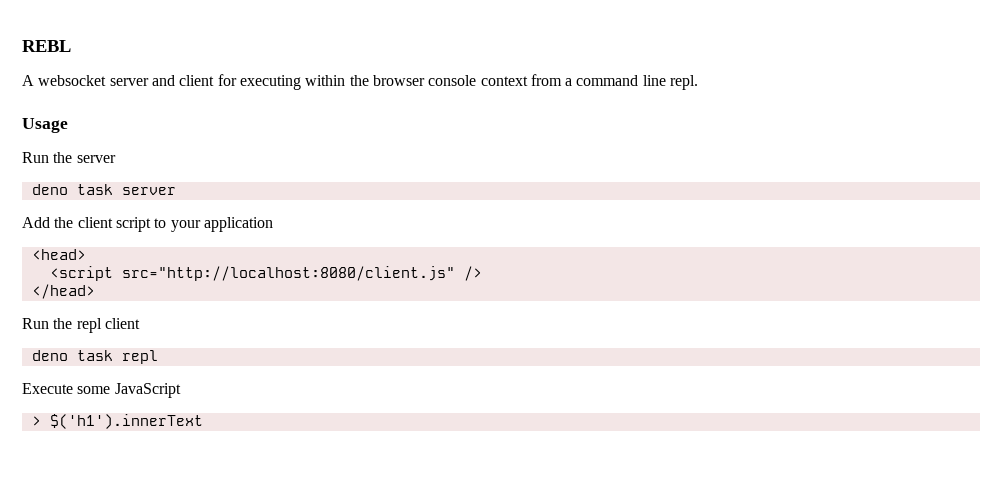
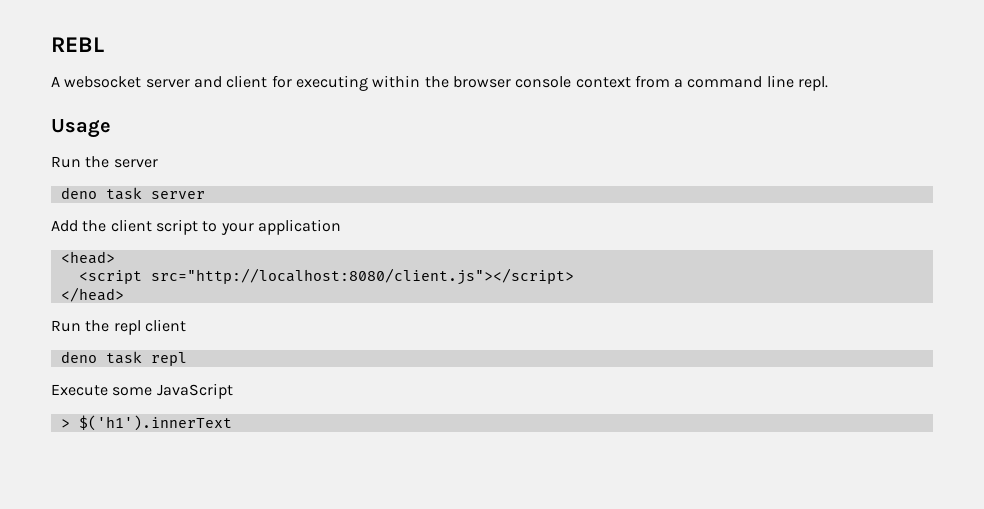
- <script src="http://localhost:8080/client.js" />
+ <script src="http://localhost:8080/client.js"></script>

